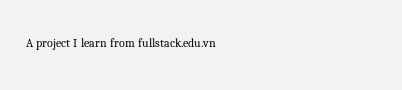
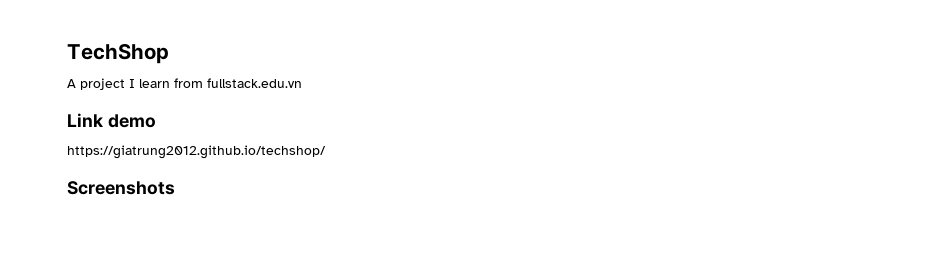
+ TechShop
+ Link demo
+ https://giatrung2012.github.io/techshop/
+ Screenshots

